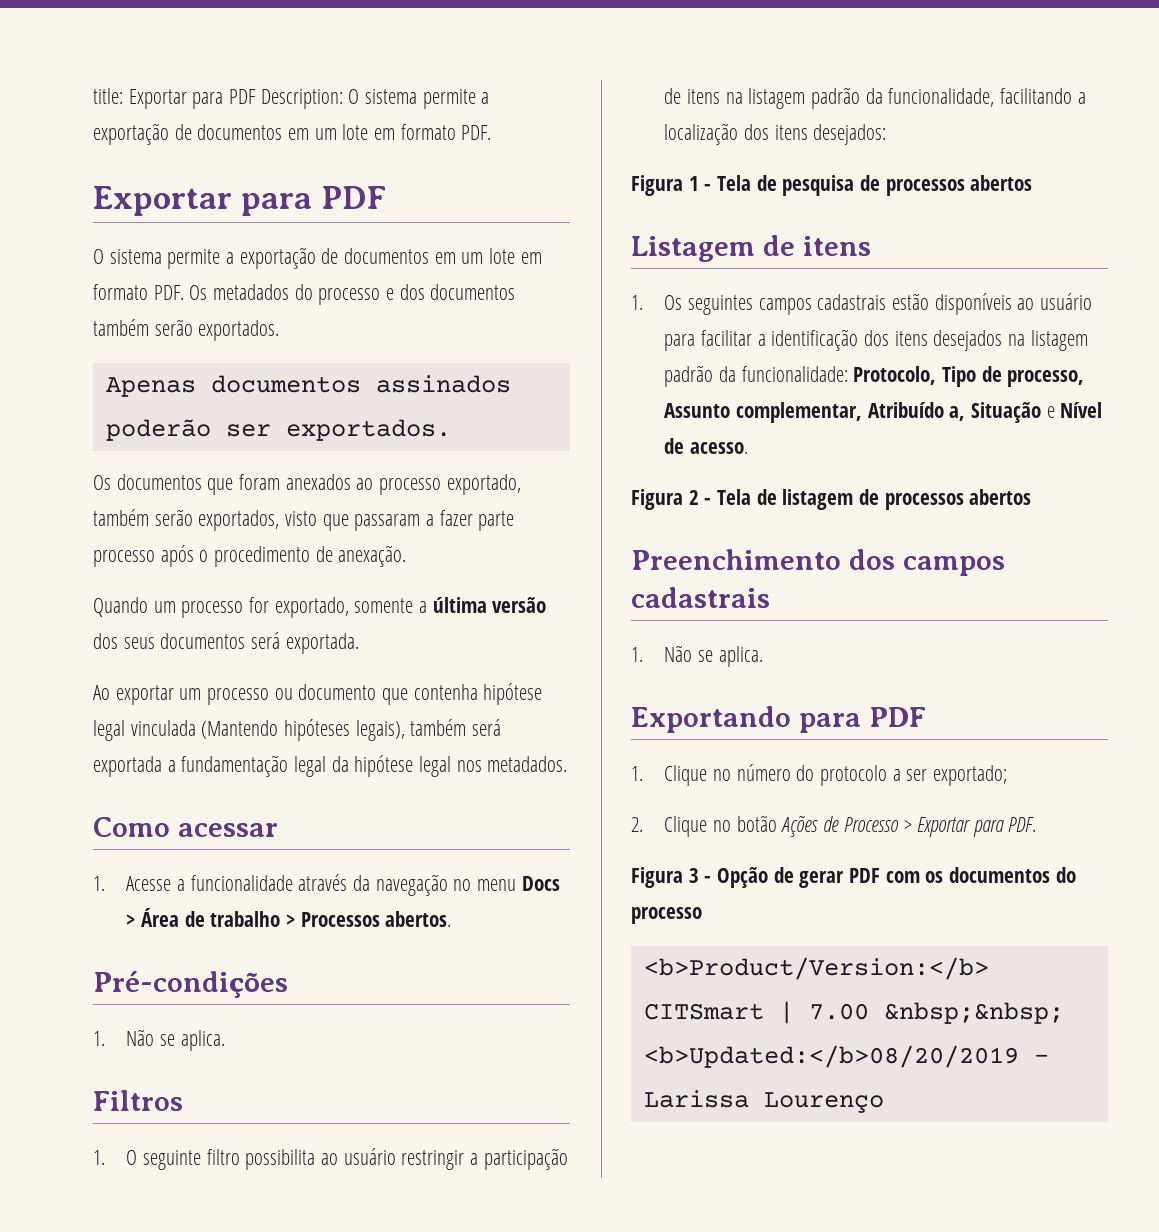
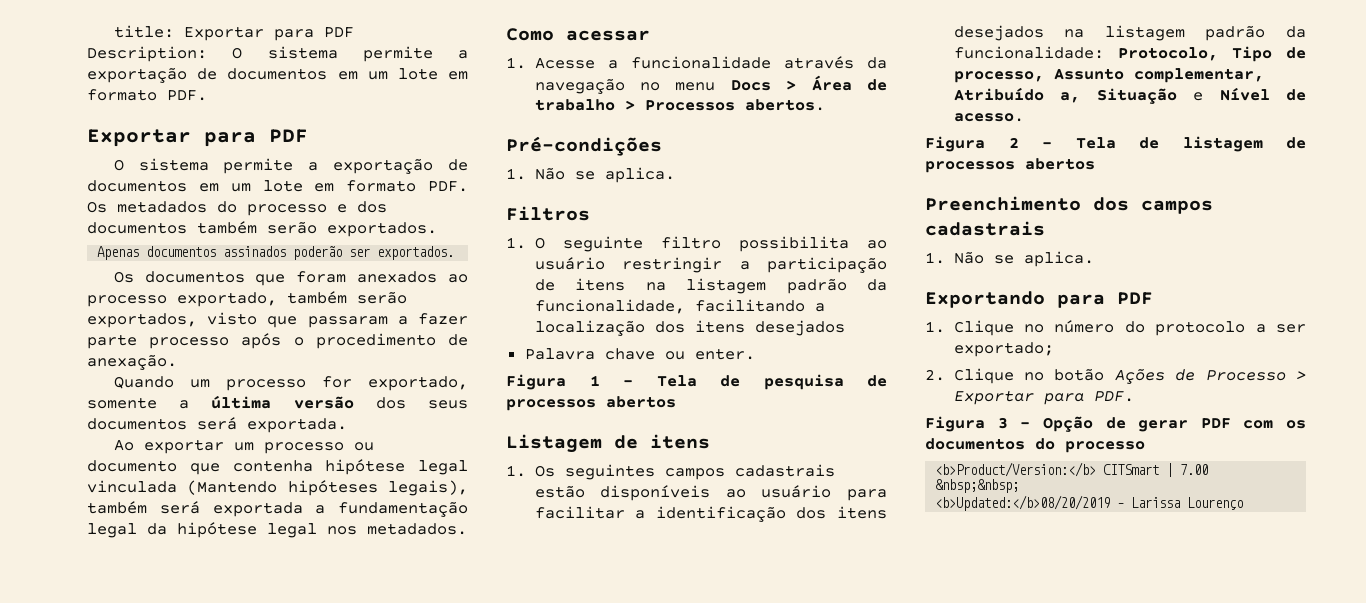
- 1. O seguinte filtro possibilita ao usuário restringir a participação de itens na listagem padrão da funcionalidade, facilitando a localização dos itens desejados:
+ 1. O seguinte filtro possibilita ao usuário restringir a participação de itens na listagem padrão da funcionalidade, facilitando a localização dos itens desejados
+ Palavra chave ou enter.

